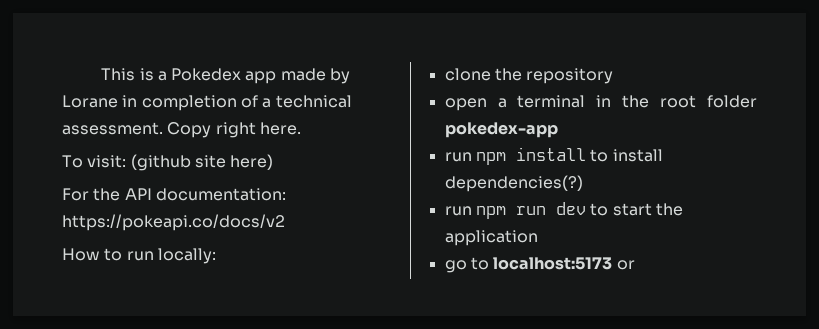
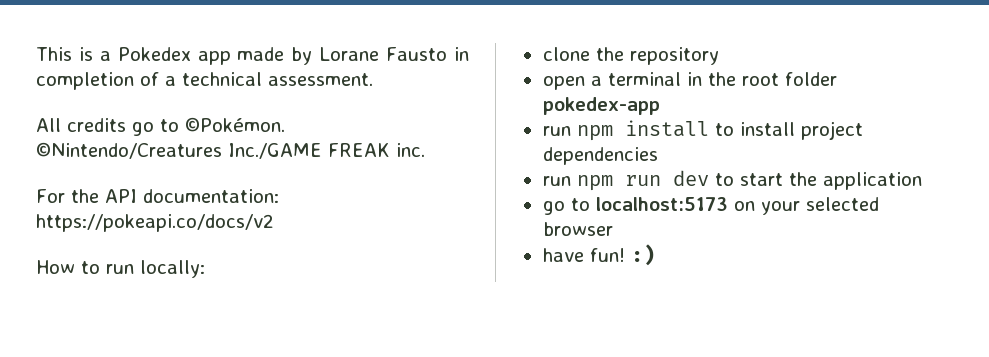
- This is a Pokedex app made by Lorane in completion of a technical assessment. Copy right here.
- To visit: (github site here)
+ This is a Pokedex app made by Lorane Fausto in completion of a technical assessment.
+ All credits go to ©Pokémon. ©Nintendo/Creatures Inc./GAME FREAK inc.
- run npm install to install dependencies(?)
+ run npm install to install project dependencies
- go to localhost:5173 or
+ go to localhost:5173 on your selected browser
+ have fun! :)

